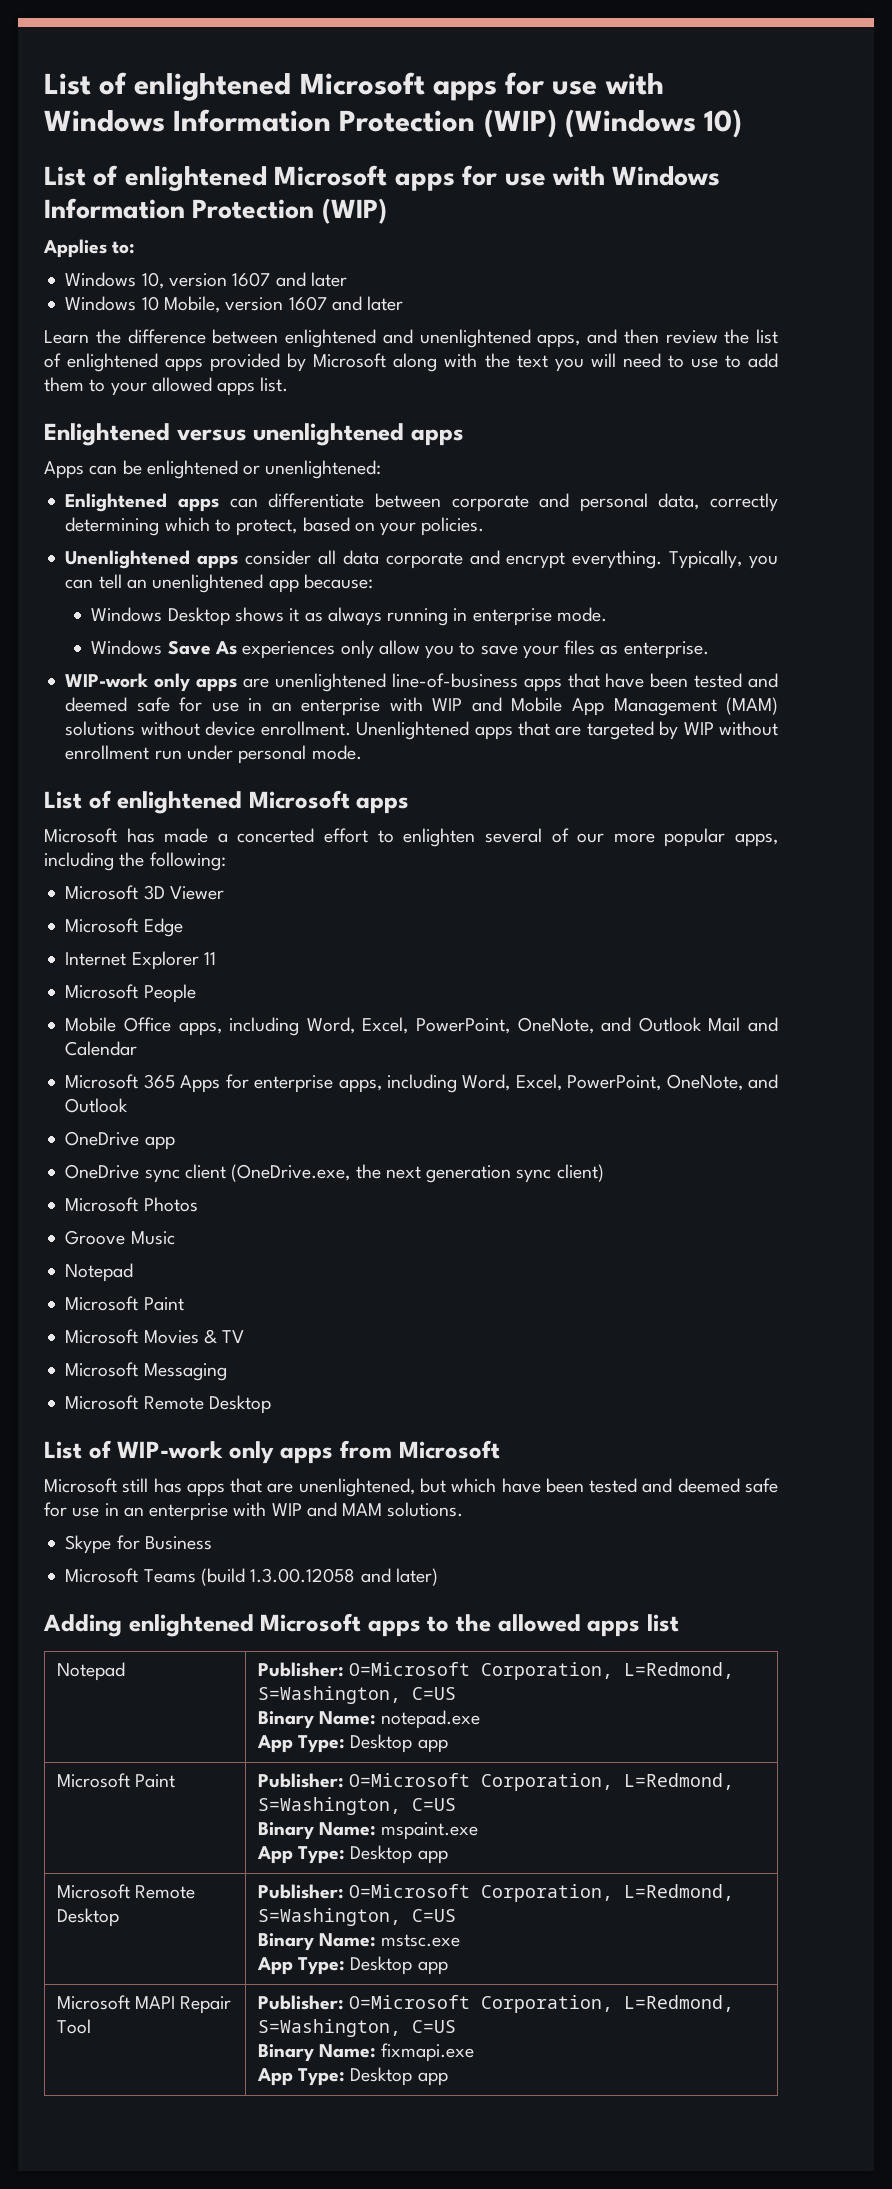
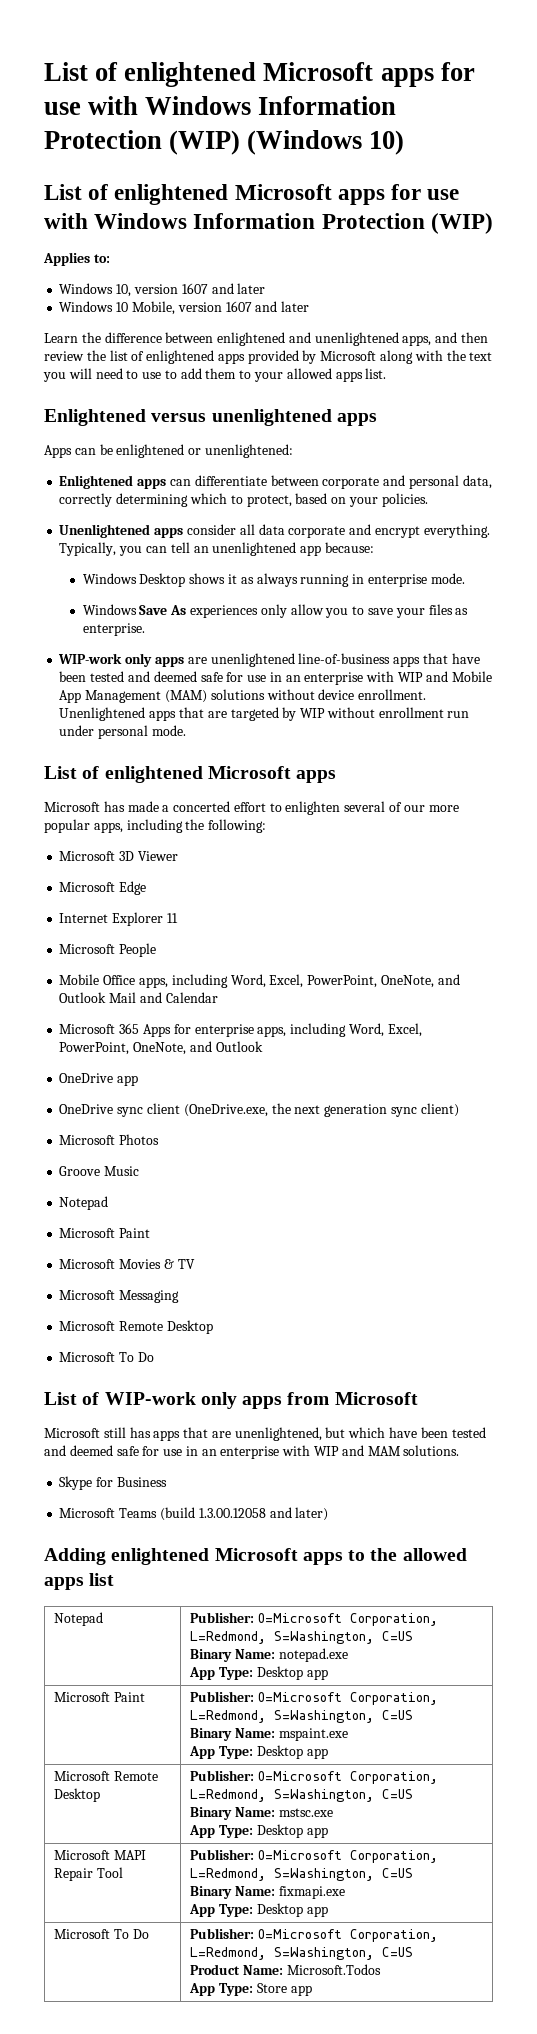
  Microsoft Messaging
  Microsoft Remote Desktop
+ Microsoft To Do
+ Microsoft To Do | Publisher: O=Microsoft Corporation, L=Redmond, S=Washington, C=US
+ Product Name: Microsoft.Todos
+ App Type: Store app

